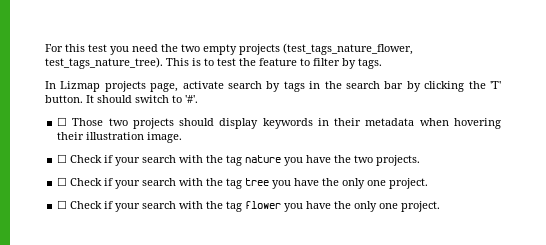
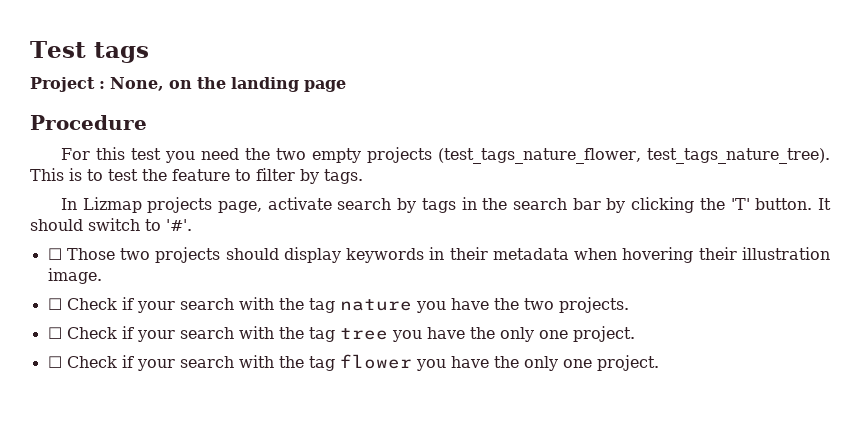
+ Test tags
+ Project : None, on the landing page
+ Procedure

